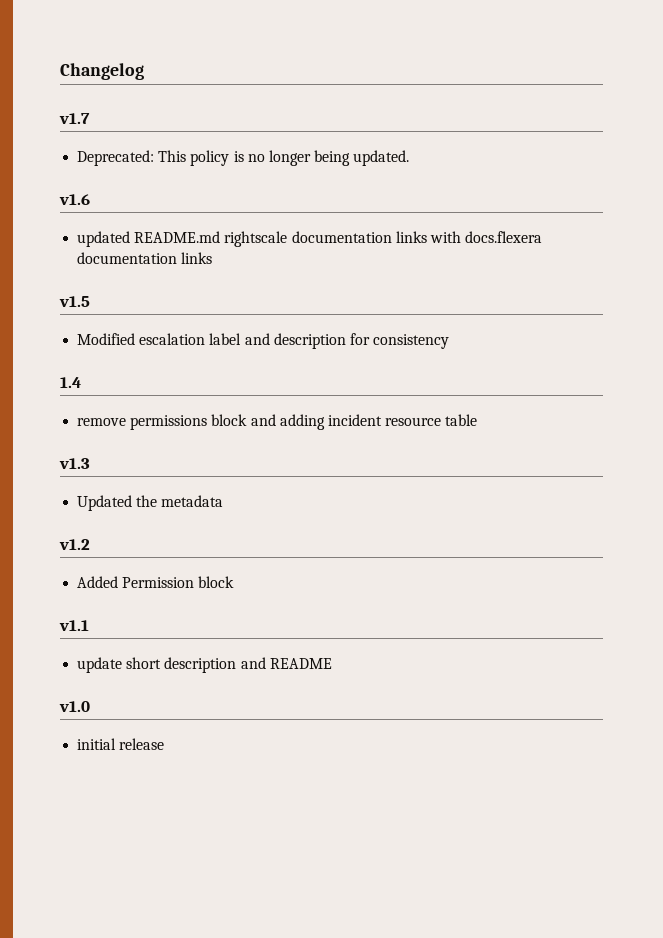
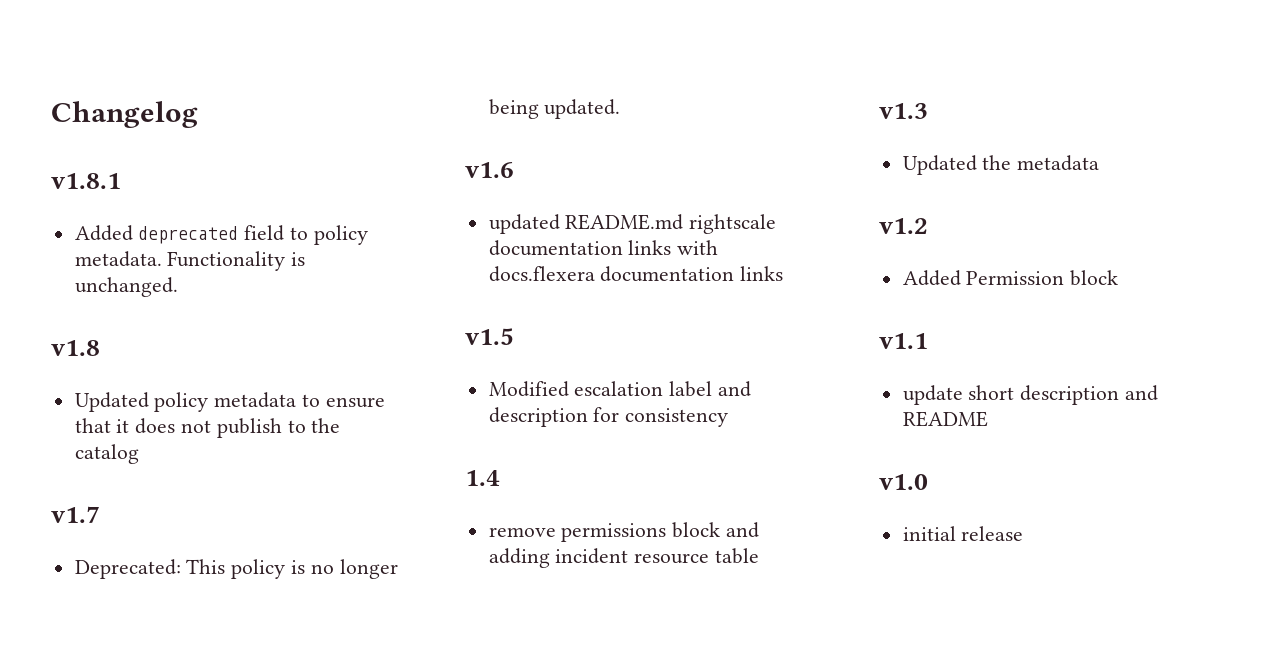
+ v1.8.1
+ Added deprecated field to policy metadata. Functionality is unchanged.
+ v1.8
+ Updated policy metadata to ensure that it does not publish to the catalog

